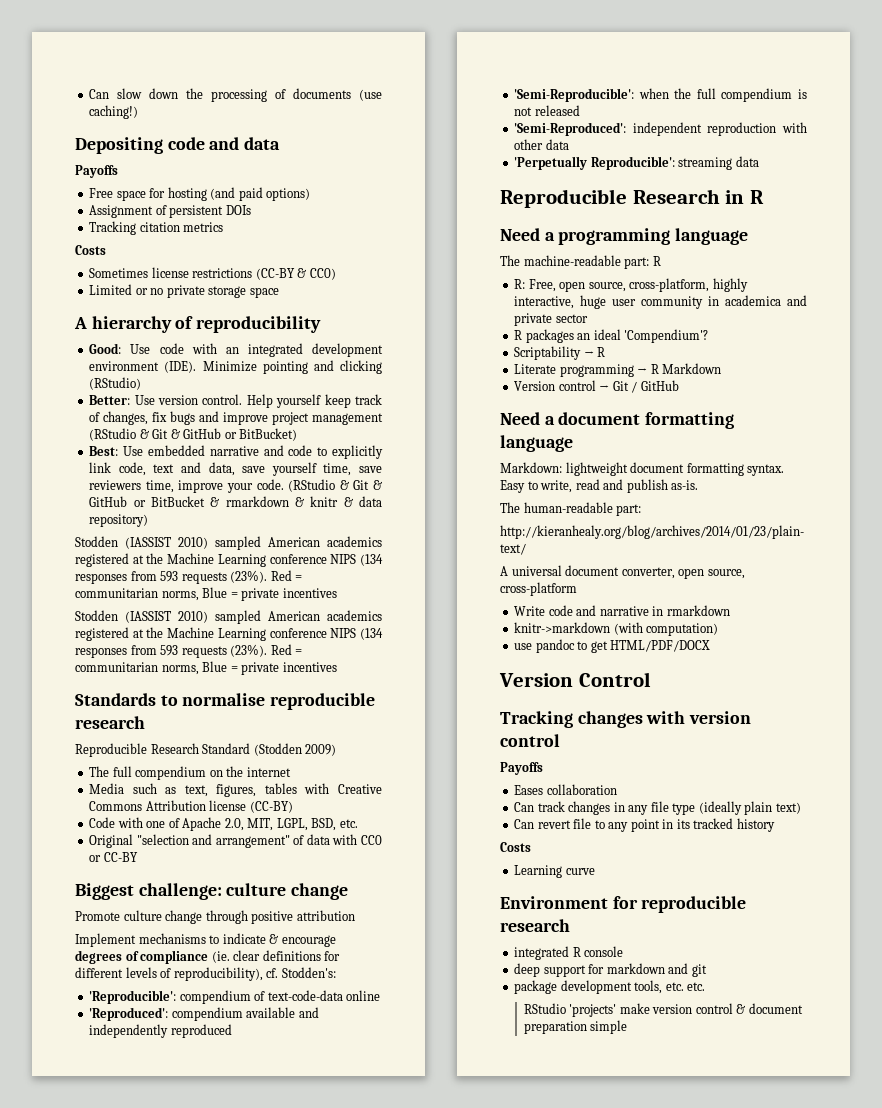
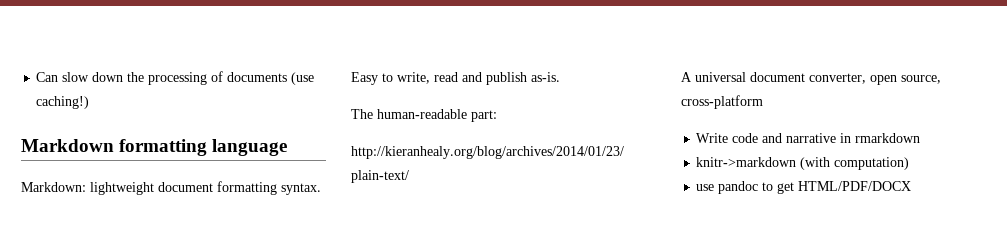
- Depositing code and data
- Payoffs
- Free space for hosting (and paid options)
- Assignment of persistent DOIs
- Tracking citation metrics
- Costs
- Sometimes license restrictions (CC-BY & CC0)
- Limited or no private storage space
- A hierarchy of reproducibility
- Good: Use code with an integrated development environment (IDE). Minimize pointing and clicking (RStudio)
- Better: Use version control. Help yourself keep track of changes, fix bugs and improve project management (RStudio & Git & GitHub or BitBucket)
- Best: Use embedded narrative and code to explicitly link code, text and data, save yourself time, save reviewers time, improve your code. (RStudio & Git & GitHub or BitBucket & rmarkdown & knitr & data repository)
- Stodden (IASSIST 2010) sampled American academics registered at the Machine Learning conference NIPS (134 responses from 593 requests (23%). Red = communitarian norms, Blue = private incentives
- Stodden (IASSIST 2010) sampled American academics registered at the Machine Learning conference NIPS (134 responses from 593 requests (23%). Red = communitarian norms, Blue = private incentives
- Standards to normalise reproducible research
- Reproducible Research Standard (Stodden 2009)
- The full compendium on the internet
- Media such as text, figures, tables with Creative Commons Attribution license (CC-BY)
- Code with one of Apache 2.0, MIT, LGPL, BSD, etc.
- Original "selection and arrangement" of data with CC0 or CC-BY
- Biggest challenge: culture change
- Promote culture change through positive attribution
- Implement mechanisms to indicate & encourage degrees of compliance (ie. clear definitions for different levels of reproducibility), cf. Stodden's:
- 'Reproducible': compendium of text-code-data online
- 'Reproduced': compendium available and independently reproduced
- 'Semi-Reproducible': when the full compendium is not released
- 'Semi-Reproduced': independent reproduction with other data
- 'Perpetually Reproducible': streaming data
- Reproducible Research in R
- Need a programming language
- The machine-readable part: R
- R: Free, open source, cross-platform, highly interactive, huge user community in academica and private sector
- R packages an ideal 'Compendium'?
- Scriptability → R
- Literate programming → R Markdown
- Version control → Git / GitHub
- Need a document formatting language
+ Markdown formatting language
- Version Control
- Tracking changes with version control
- Payoffs
- Eases collaboration
- Can track changes in any file type (ideally plain text)
- Can revert file to any point in its tracked history
- Costs
- Learning curve
- Environment for reproducible research
- integrated R console
- deep support for markdown and git
- package development tools, etc. etc.
- RStudio 'projects' make version control & document preparation simple

